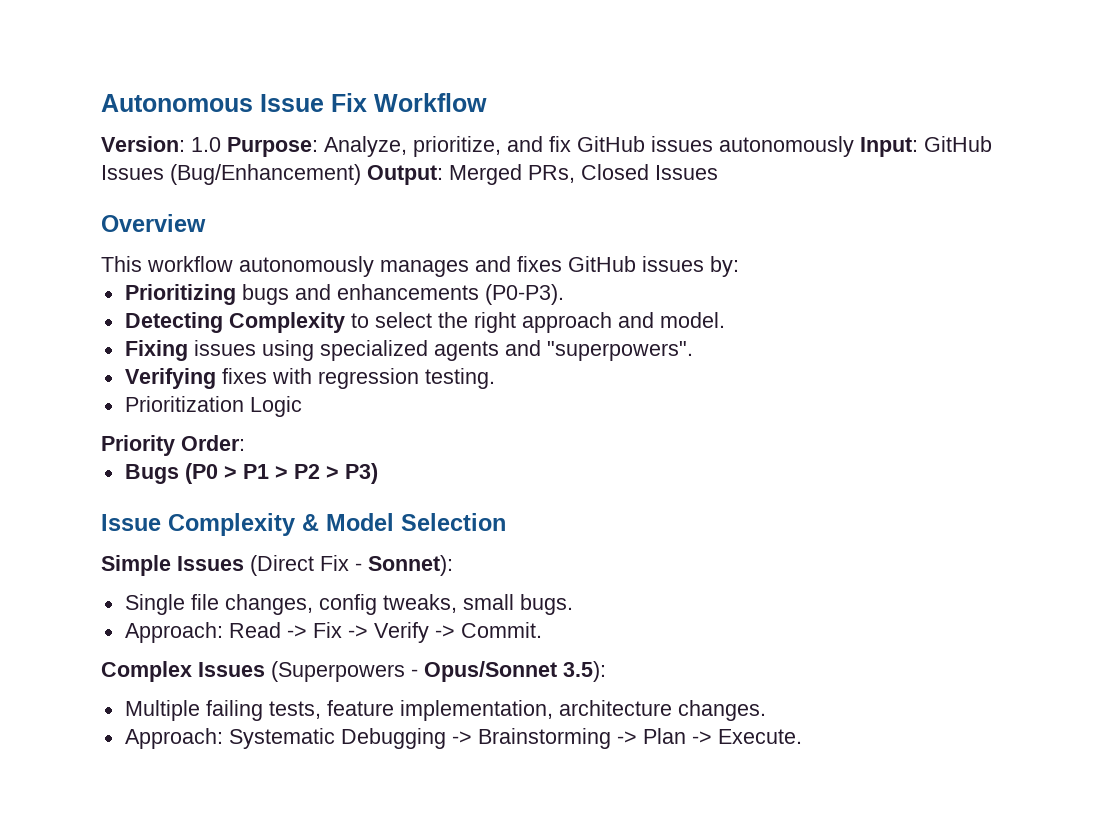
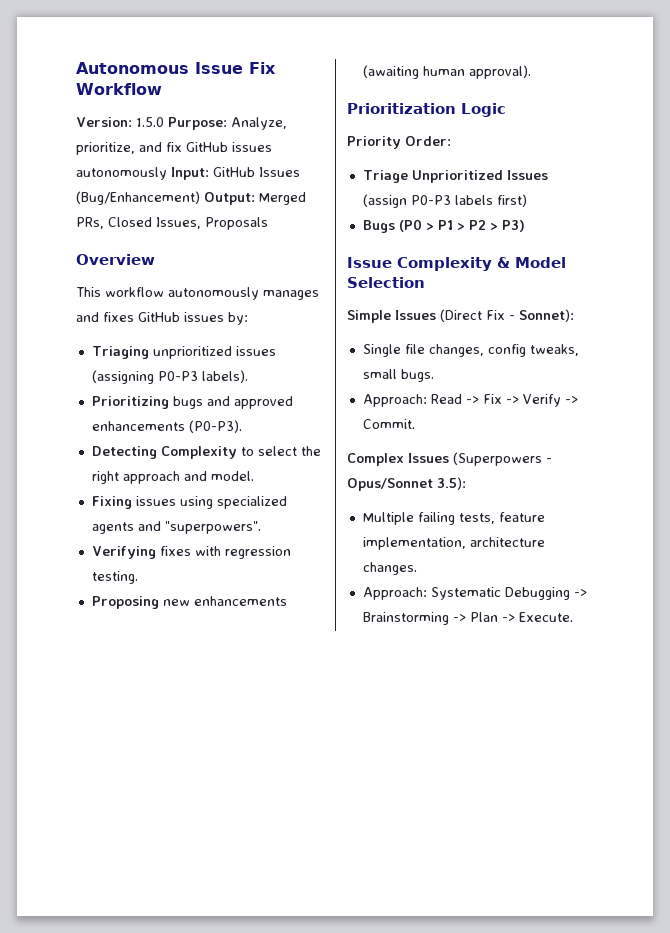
- Version: 1.0 Purpose: Analyze, prioritize, and fix GitHub issues autonomously Input: GitHub Issues (Bug/Enhancement) Output: Merged PRs, Closed Issues
+ Version: 1.5.0 Purpose: Analyze, prioritize, and fix GitHub issues autonomously Input: GitHub Issues (Bug/Enhancement) Output: Merged PRs, Closed Issues, Proposals
+ Triaging unprioritized issues (assigning P0-P3 labels).
- Prioritizing bugs and enhancements (P0-P3).
+ Prioritizing bugs and approved enhancements (P0-P3).
+ Proposing new enhancements (awaiting human approval).
  Prioritization Logic
  Priority Order:
+ Triage Unprioritized Issues (assign P0-P3 labels first)

